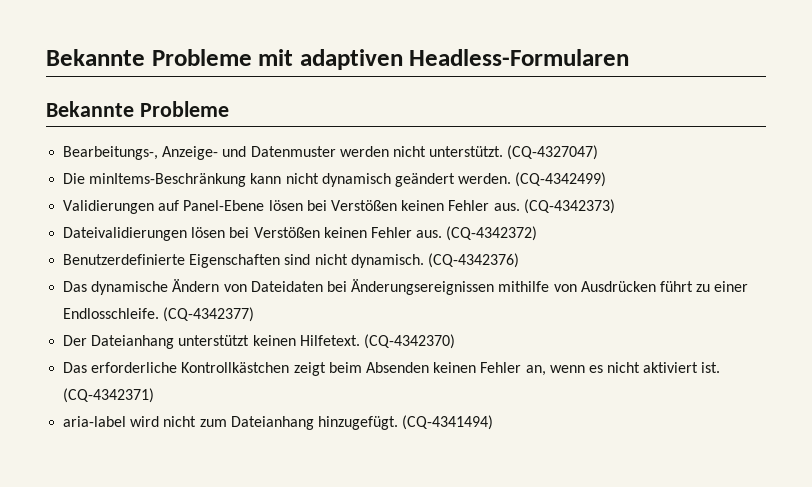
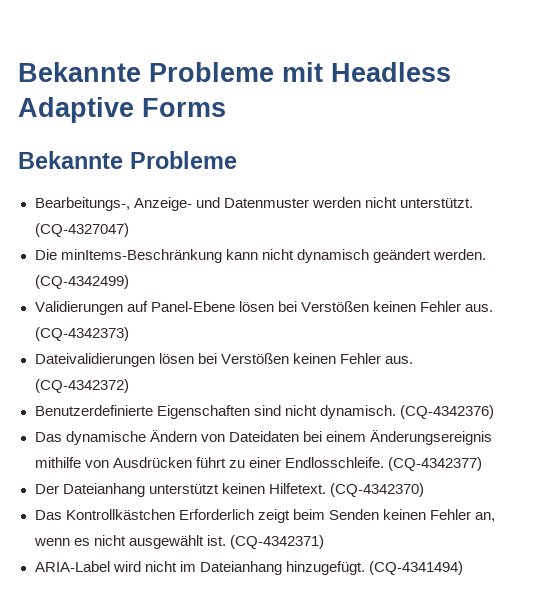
- Bekannte Probleme mit adaptiven Headless-Formularen
+ Bekannte Probleme mit Headless Adaptive Forms
- Das dynamische Ändern von Dateidaten bei Änderungsereignissen mithilfe von Ausdrücken führt zu einer Endlosschleife.
+ Das dynamische Ändern von Dateidaten bei einem Änderungsereignis mithilfe von Ausdrücken führt zu einer Endlosschleife.
- Das erforderliche Kontrollkästchen zeigt beim Absenden keinen Fehler an, wenn es nicht aktiviert ist.
+ Das Kontrollkästchen Erforderlich zeigt beim Senden keinen Fehler an, wenn es nicht ausgewählt ist.
- aria-label wird nicht zum Dateianhang hinzugefügt.
+ ARIA-Label wird nicht im Dateianhang hinzugefügt.

